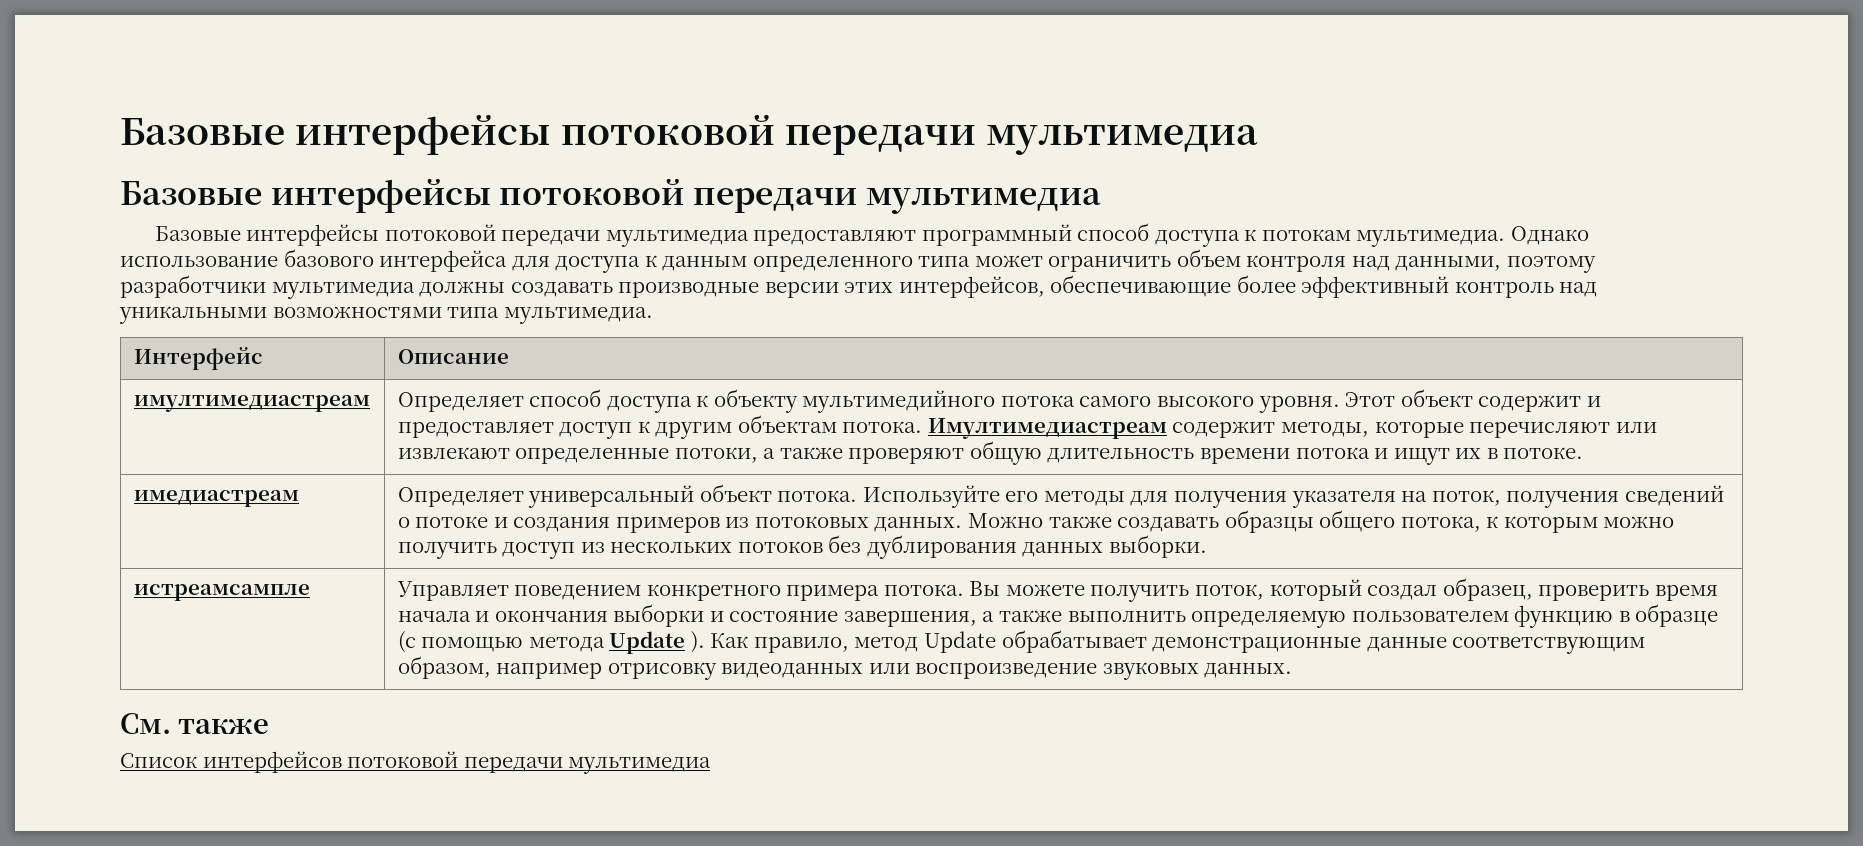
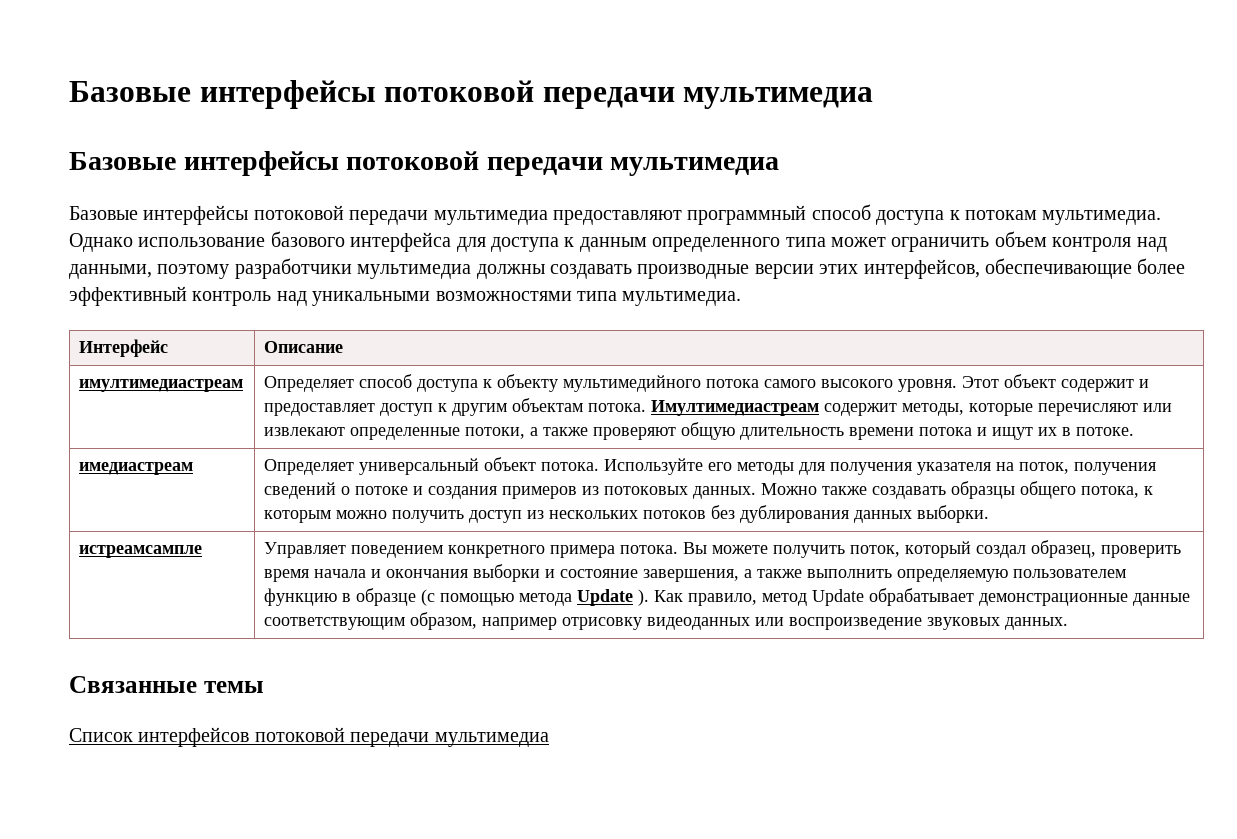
- См. также
+ Связанные темы

